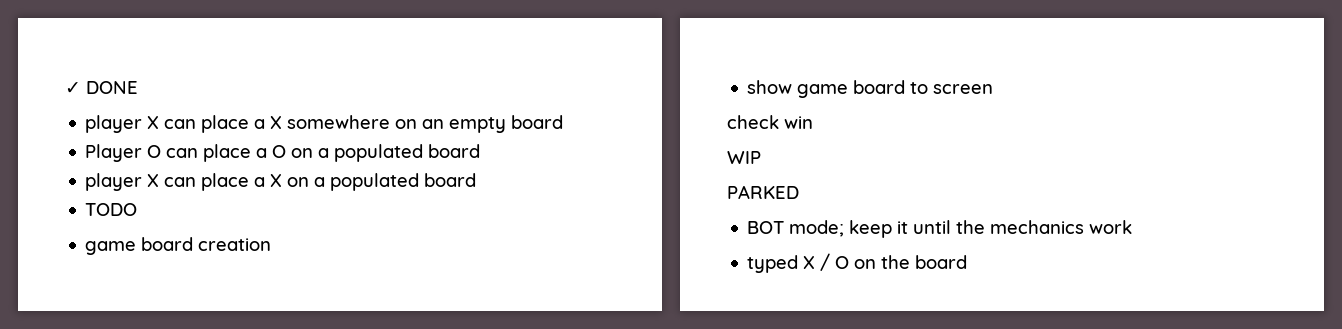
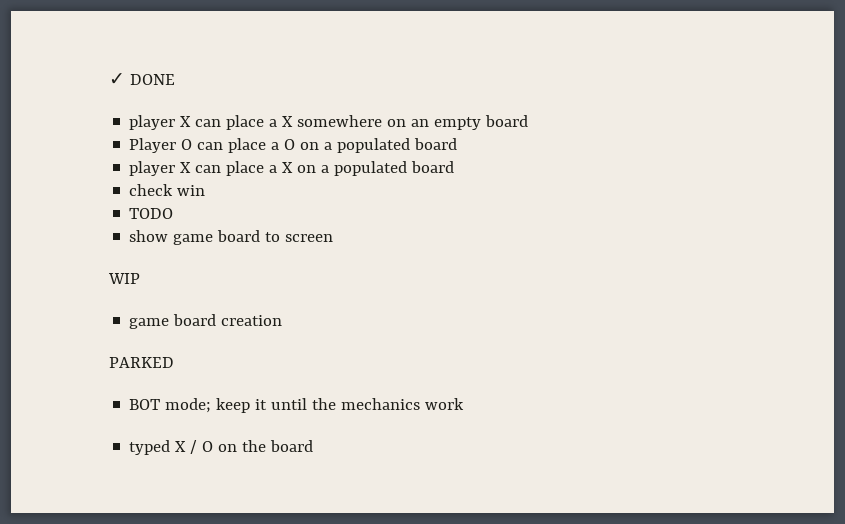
+ check win
- game board creation
- check win
  WIP
+ game board creation

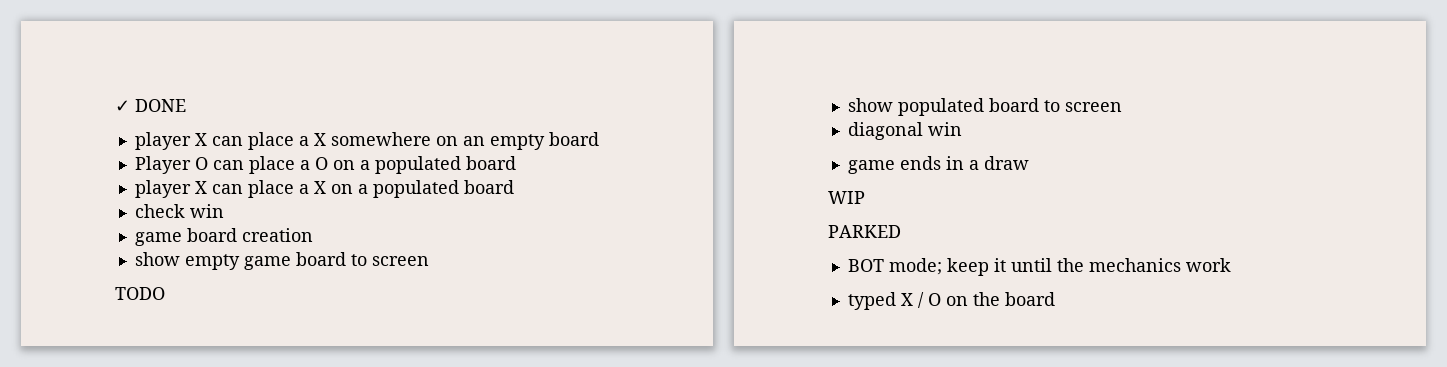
- TODO
- show game board to screen
+ game board creation
+ show empty game board to screen
+ TODO
+ show populated board to screen
+ diagonal win
+ game ends in a draw
  WIP
- game board creation

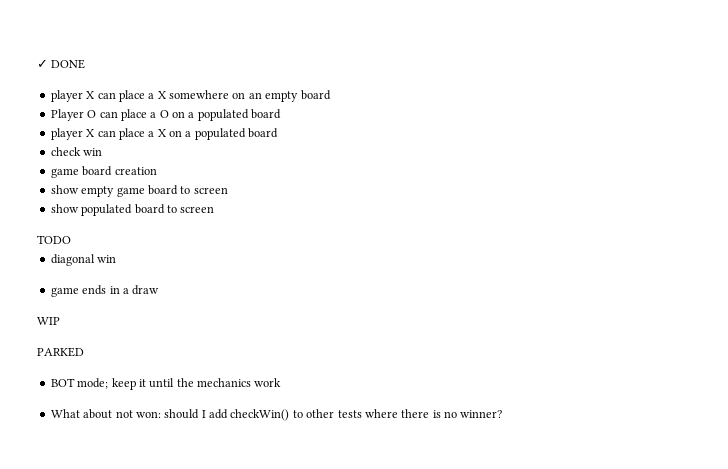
- TODO
+ TODO
- typed X / O on the board
+ What about not won: should I add checkWin() to other tests where there is no winner?

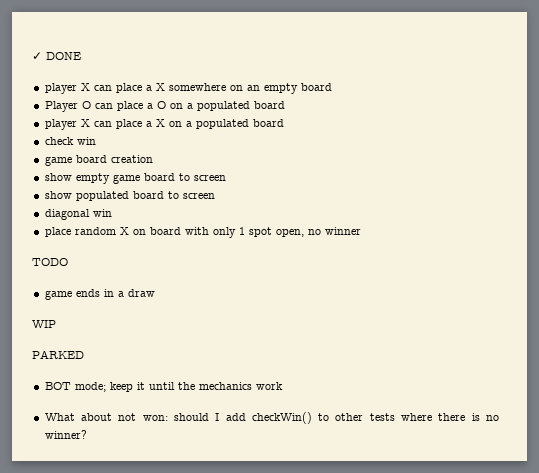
- TODO
+ place random X on board with only 1 spot open, no winner
+ TODO

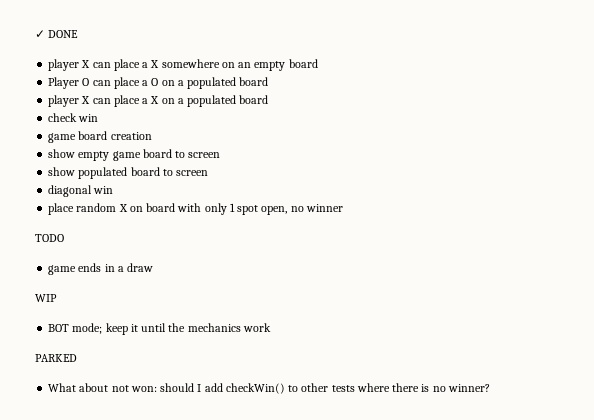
- PARKED
+ PARKED

